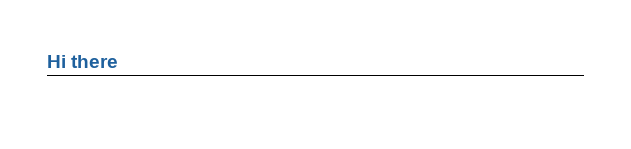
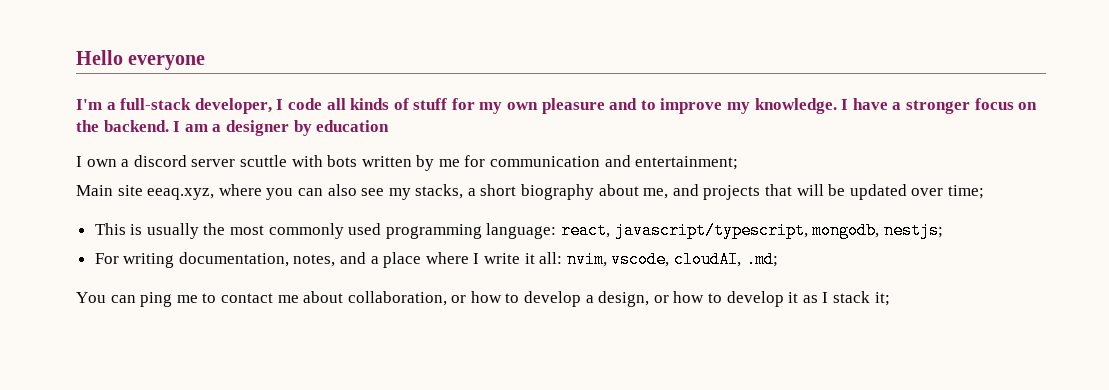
- Hi there
+ Hello everyone
+ I'm a full-stack developer, I code all kinds of stuff for my own pleasure and to improve my knowledge. I have a stronger focus on the backend. I am a designer by education
+ I own a discord server scuttle with bots written by me for communication and entertainment;
+ Main site eeaq.xyz, where you can also see my stacks, a short biography about me, and projects that will be updated over time;
+ This is usually the most commonly used programming language: react, javascript/typescript, mongodb, nestjs;
+ For writing documentation, notes, and a place where I write it all: nvim, vscode, cloudAI, .md;
+ You can ping me to contact me about collaboration, or how to develop a design, or how to develop it as I stack it;

